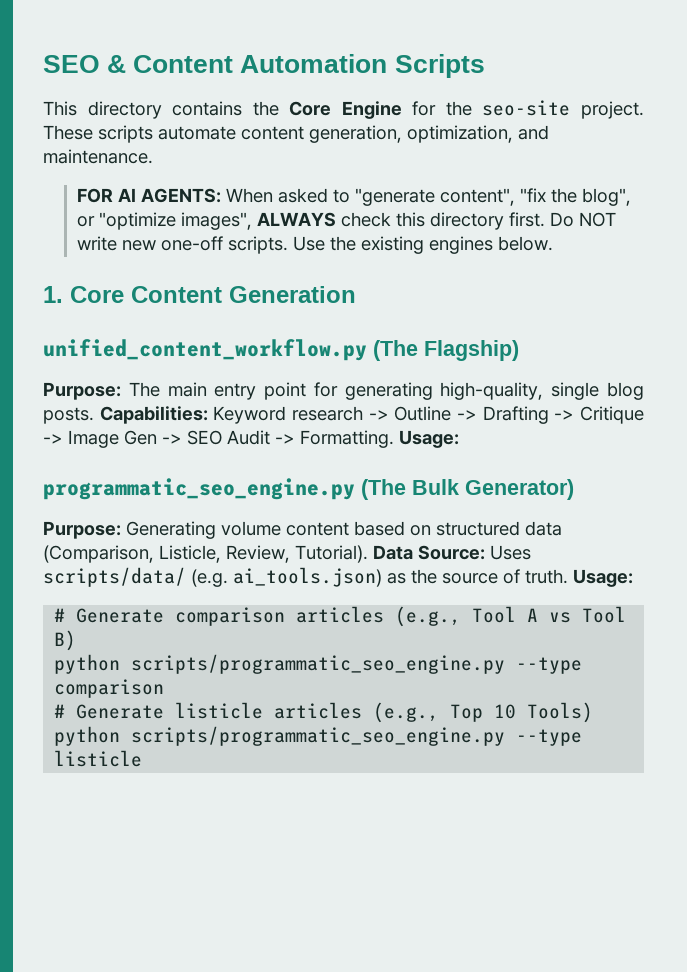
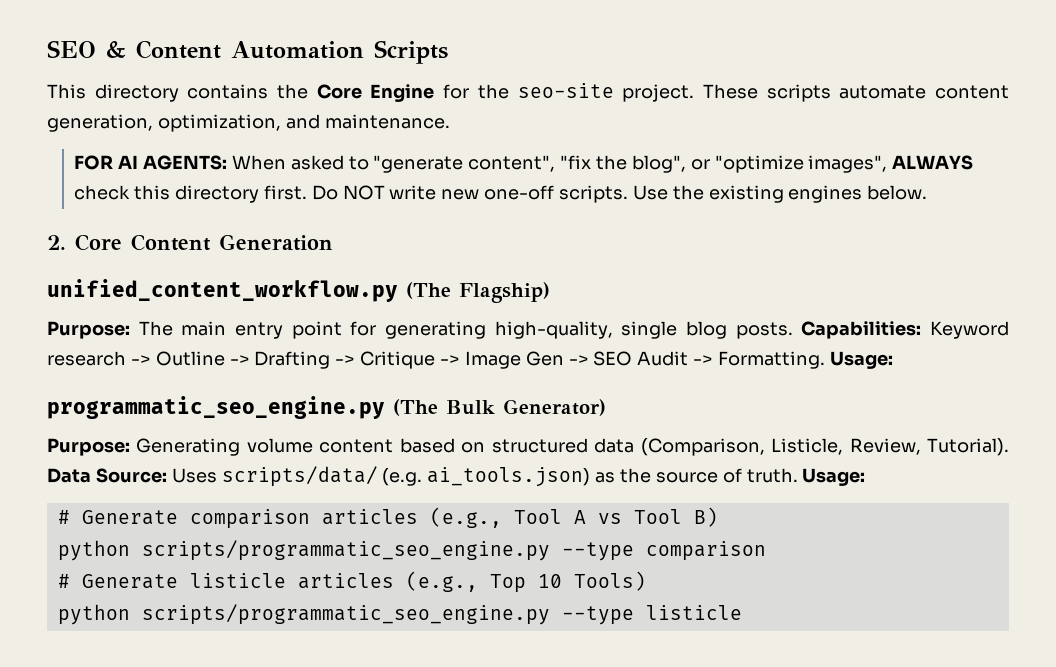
- 1. Core Content Generation
+ 2. Core Content Generation

